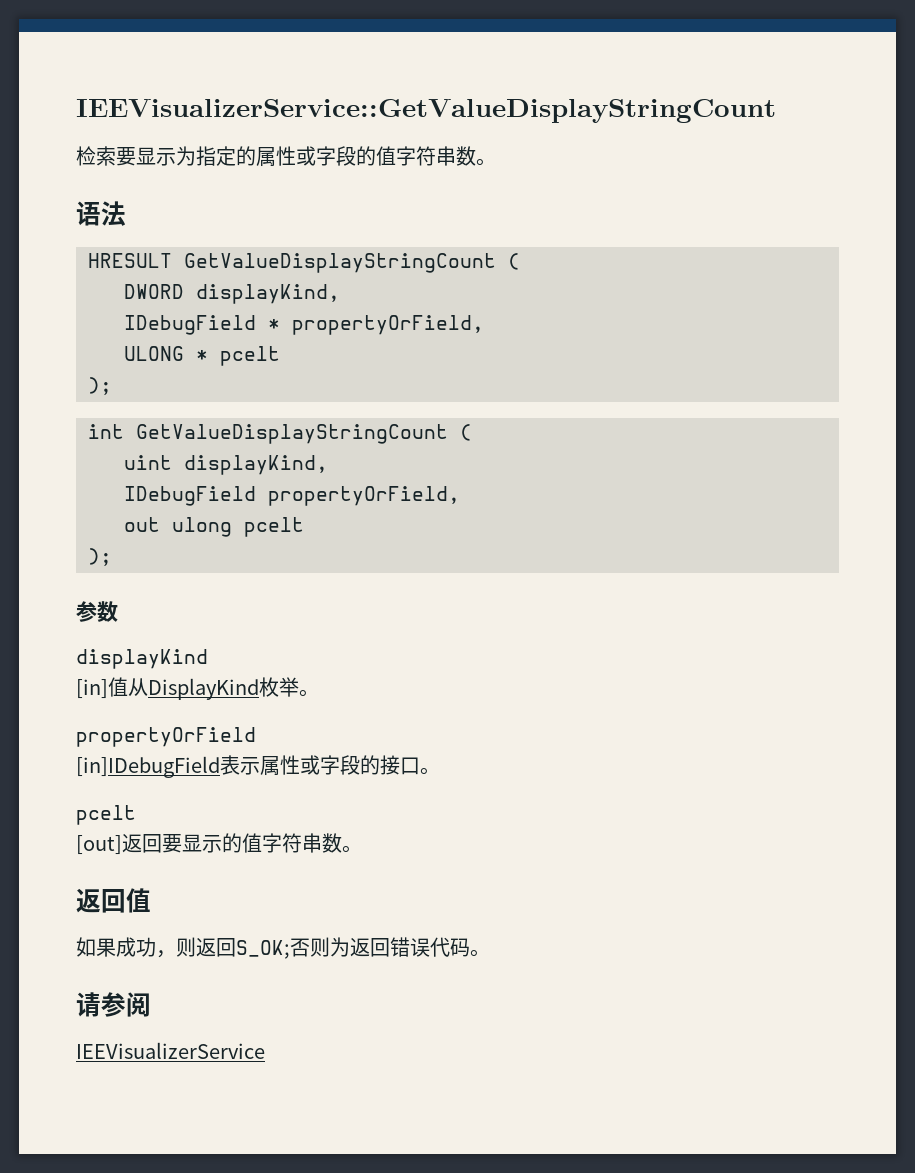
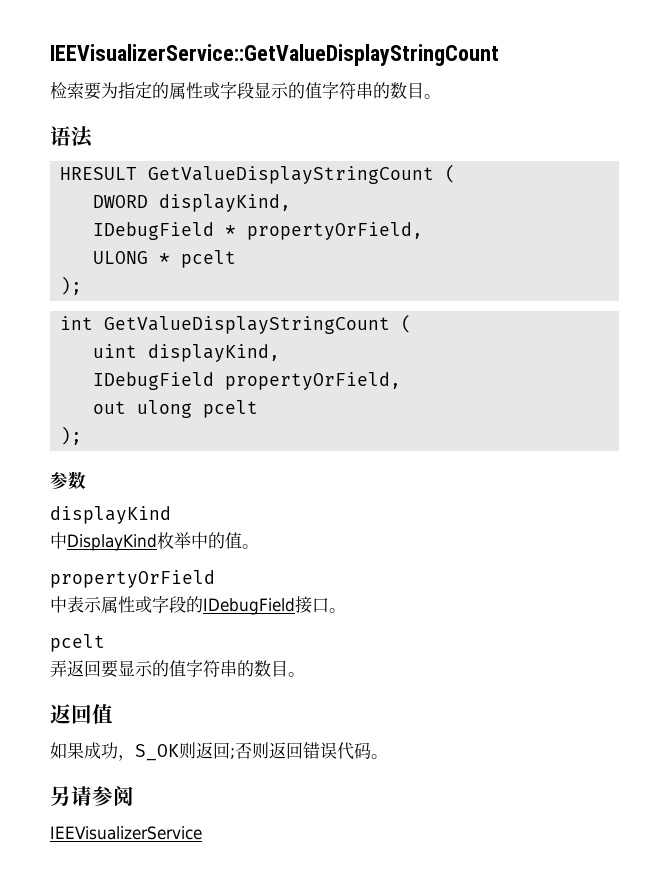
- 检索要显示为指定的属性或字段的值字符串数。
+ 检索要为指定的属性或字段显示的值字符串的数目。
- [in]值从DisplayKind枚举。
+ 中DisplayKind枚举中的值。
- [in]IDebugField表示属性或字段的接口。
+ 中表示属性或字段的IDebugField接口。
- [out]返回要显示的值字符串数。
+ 弄返回要显示的值字符串的数目。
- 如果成功，则返回S_OK;否则为返回错误代码。
+ 如果成功，S_OK则返回;否则返回错误代码。
- 请参阅
+ 另请参阅

